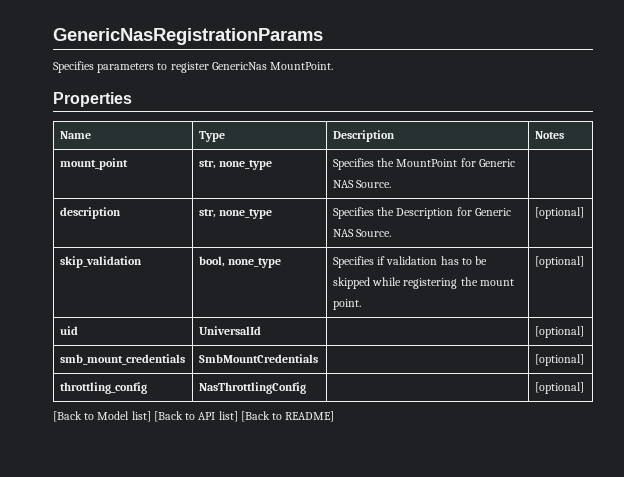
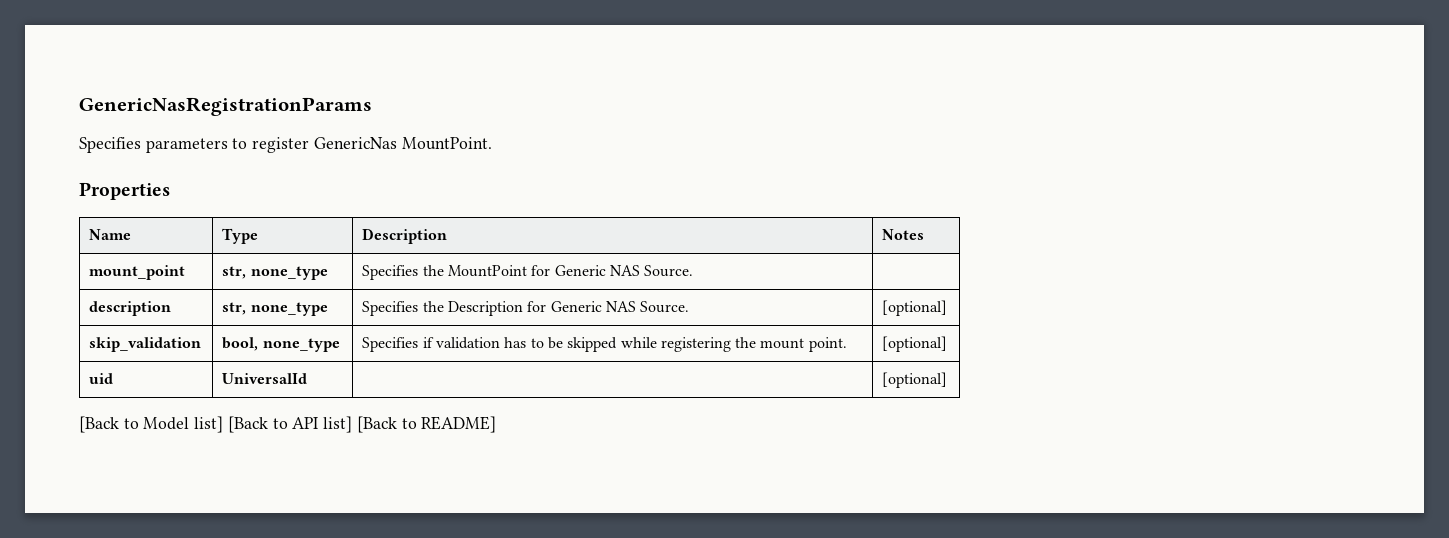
- smb_mount_credentials | SmbMountCredentials | | [optional]
- throttling_config | NasThrottlingConfig | | [optional]

